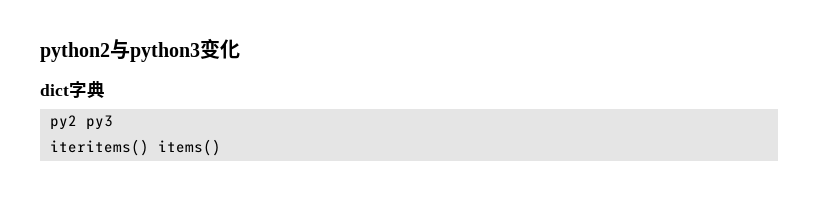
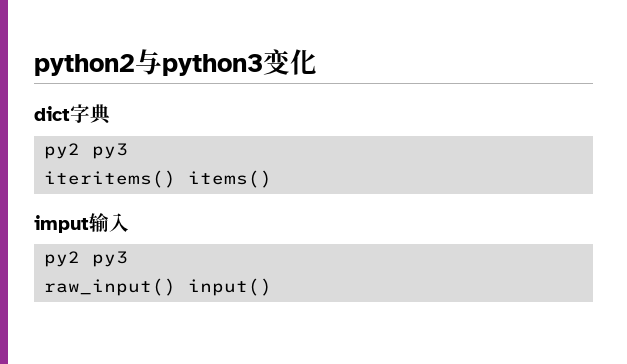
+ imput输入
+ py2 py3
+ raw_input() input()

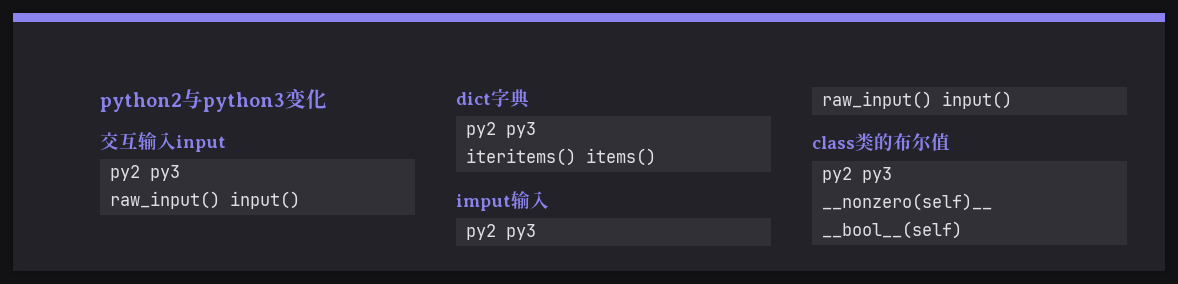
+ 交互输入input
+ py2 py3
+ raw_input() input()
+ class类的布尔值
+ py2 py3
+ __nonzero(self)__ __bool__(self)

